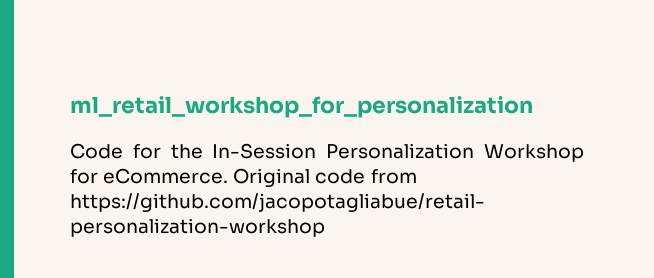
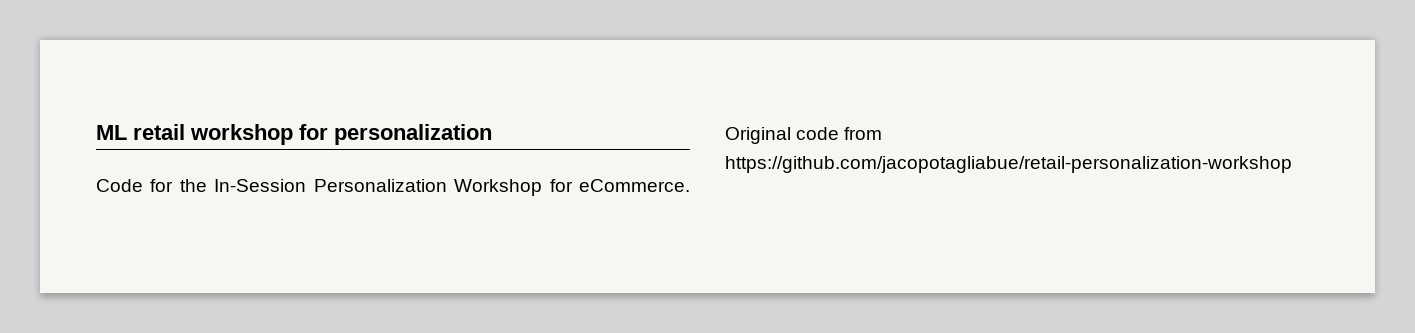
- ml_retail_workshop_for_personalization
+ ML retail workshop for personalization

